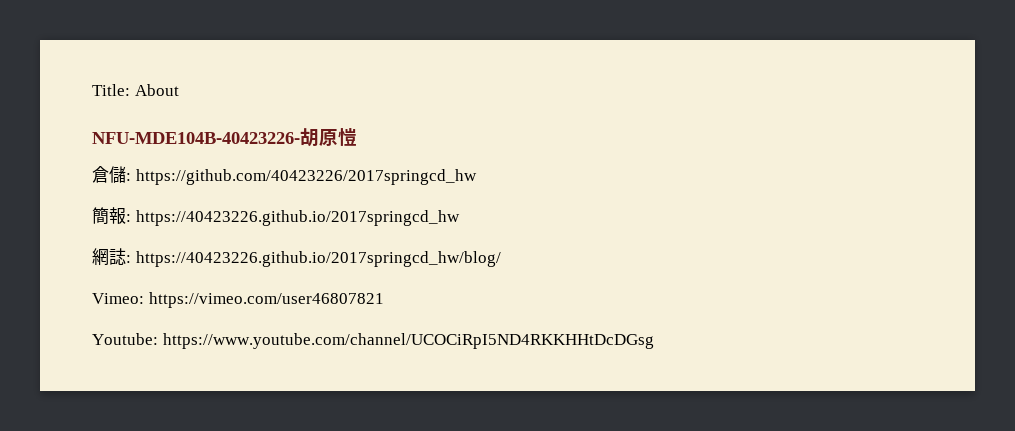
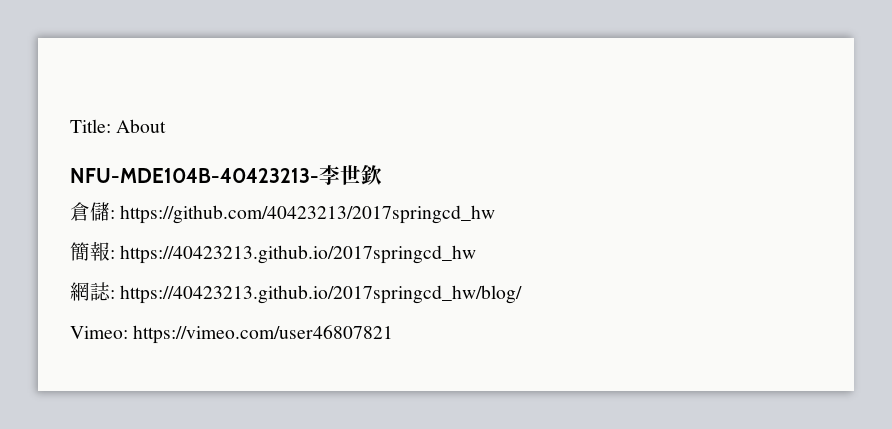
- NFU-MDE104B-40423226-胡原愷
+ NFU-MDE104B-40423213-李世欽
- 倉儲: https://github.com/40423226/2017springcd_hw
+ 倉儲: https://github.com/40423213/2017springcd_hw
- 簡報: https://40423226.github.io/2017springcd_hw
+ 簡報: https://40423213.github.io/2017springcd_hw
- 網誌: https://40423226.github.io/2017springcd_hw/blog/
+ 網誌: https://40423213.github.io/2017springcd_hw/blog/
- Youtube: https://www.youtube.com/channel/UCOCiRpI5ND4RKKHHtDcDGsg

